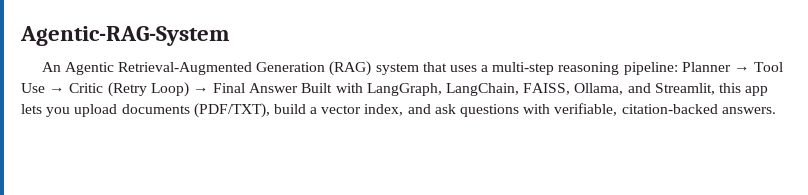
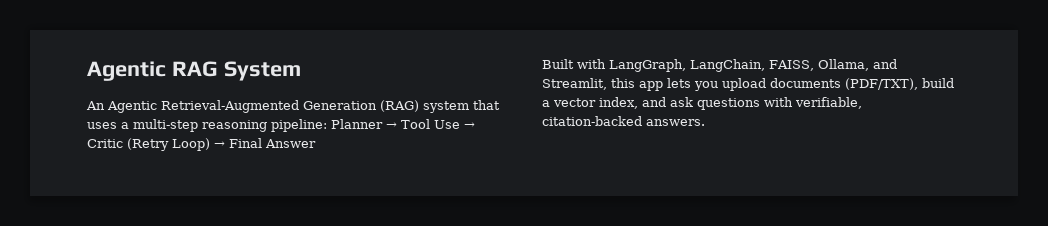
- Agentic-RAG-System
+ Agentic RAG System
- An Agentic Retrieval-Augmented Generation (RAG) system that uses a multi-step reasoning pipeline: Planner → Tool Use → Critic (Retry Loop) → Final Answer Built with LangGraph, LangChain, FAISS, Ollama, and Streamlit, this app lets you upload documents (PDF/TXT), build a vector index, and ask questions with verifiable, citation-backed answers.
+ An Agentic Retrieval-Augmented Generation (RAG) system that uses a multi-step reasoning pipeline: Planner → Tool Use → Critic (Retry Loop) → Final Answer
+ Built with LangGraph, LangChain, FAISS, Ollama, and Streamlit, this app lets you upload documents (PDF/TXT), build a vector index, and ask questions with verifiable, citation-backed answers.

